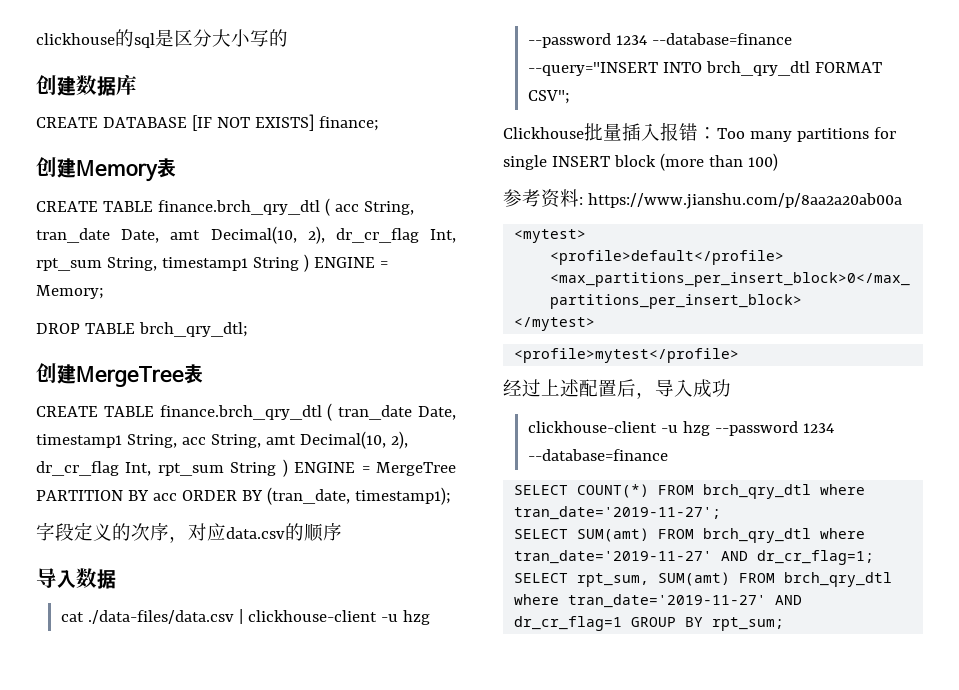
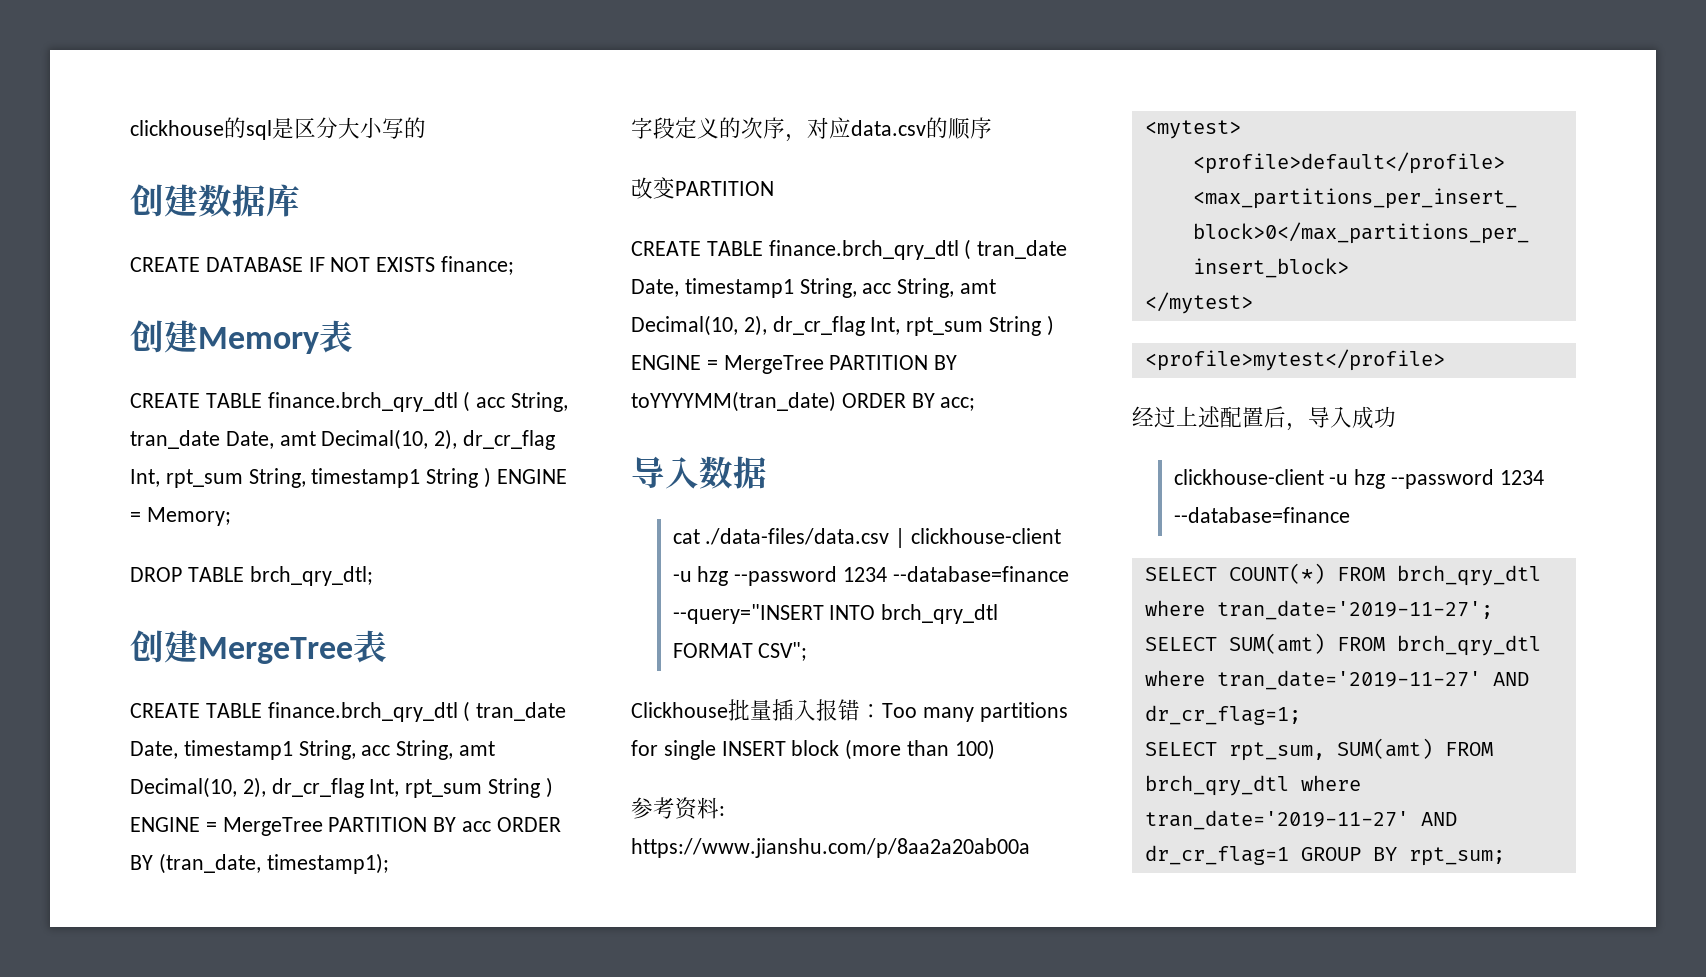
- CREATE DATABASE [IF NOT EXISTS] finance;
+ CREATE DATABASE IF NOT EXISTS finance;
+ 改变PARTITION
+ CREATE TABLE finance.brch_qry_dtl ( tran_date Date, timestamp1 String, acc String, amt Decimal(10, 2), dr_cr_flag Int, rpt_sum String ) ENGINE = MergeTree PARTITION BY toYYYYMM(tran_date) ORDER BY acc;

